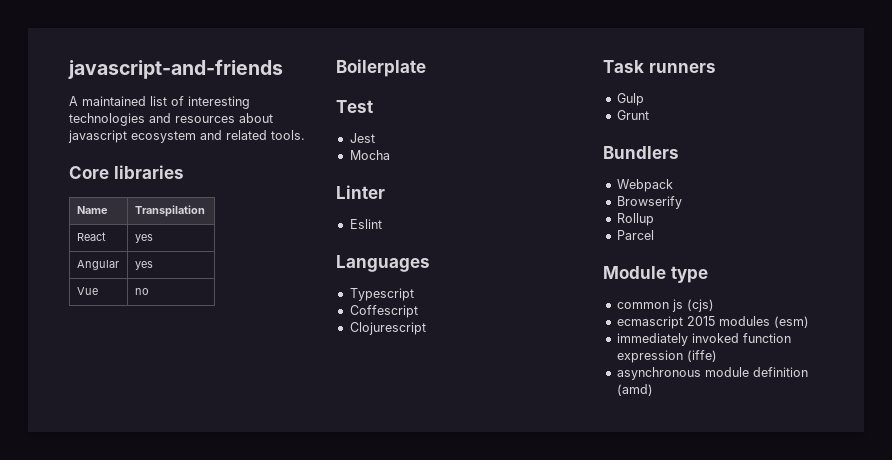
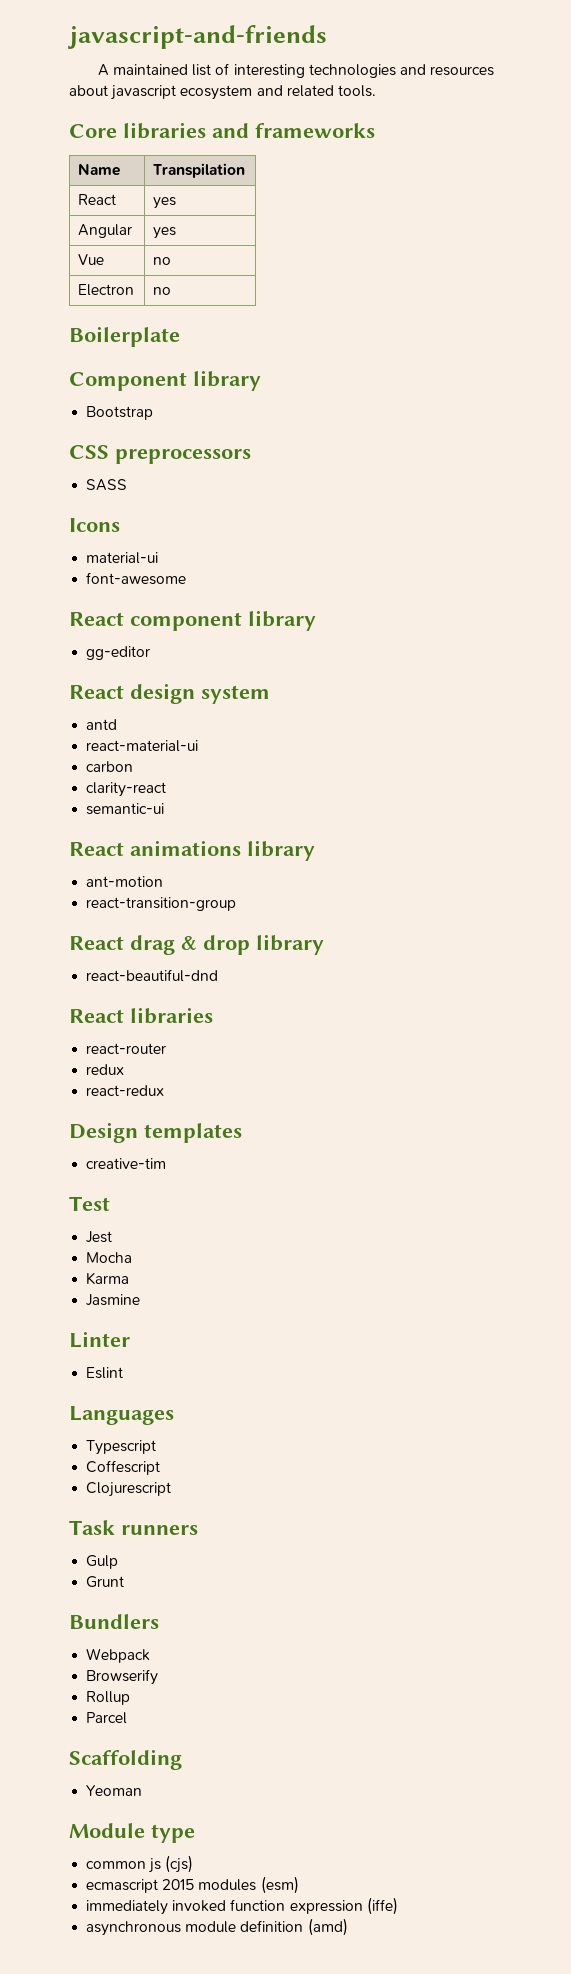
- Core libraries
+ Core libraries and frameworks
+ Electron | no
+ Component library
+ Bootstrap
+ CSS preprocessors
+ SASS
+ Icons
+ material-ui
+ font-awesome
+ React component library
+ gg-editor
+ React design system
+ antd
+ react-material-ui
+ carbon
+ clarity-react
+ semantic-ui
+ React animations library
+ ant-motion
+ react-transition-group
+ React drag & drop library
+ react-beautiful-dnd
+ React libraries
+ react-router
+ redux
+ react-redux
+ Design templates
+ creative-tim
+ Karma
+ Jasmine
+ Scaffolding
+ Yeoman

